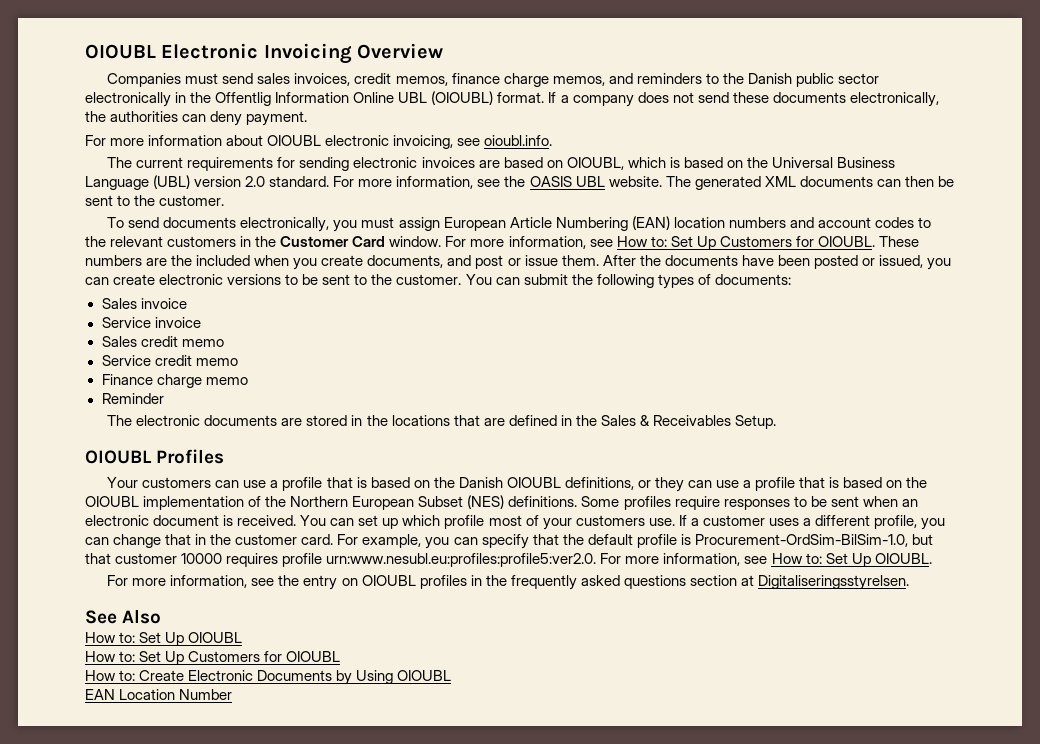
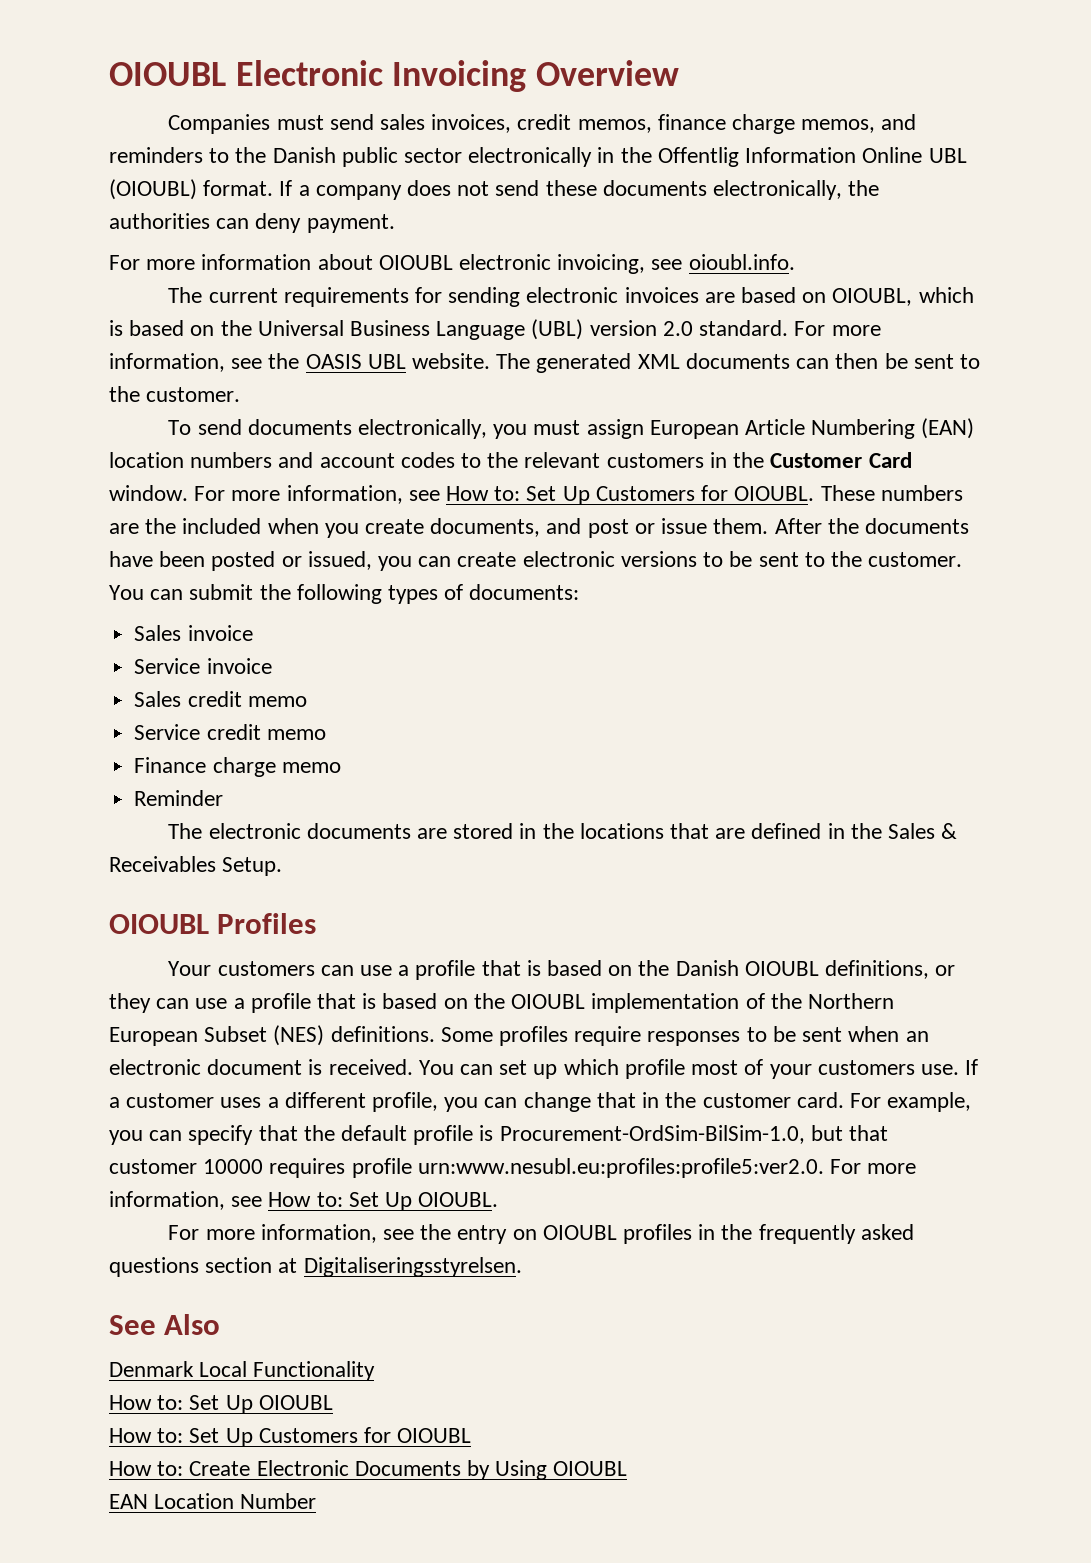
+ Denmark Local Functionality

